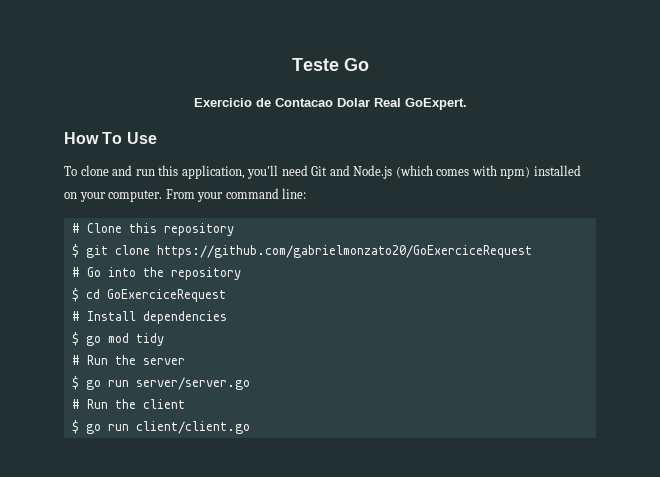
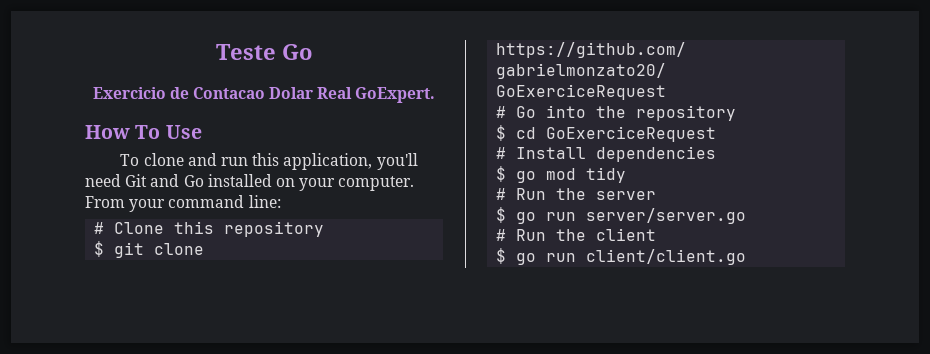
- To clone and run this application, you'll need Git and Node.js (which comes with npm) installed on your computer.
+ To clone and run this application, you'll need Git and Go installed on your computer.

